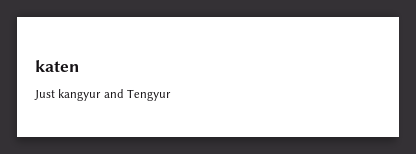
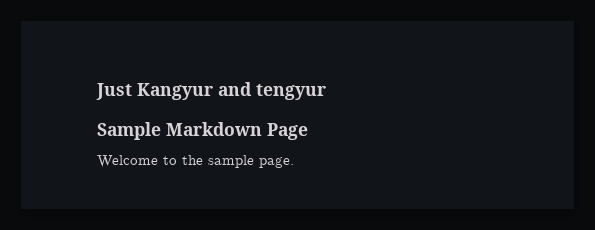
- katen
- Just kangyur and Tengyur
+ Just Kangyur and tengyur
+ Sample Markdown Page
+ Welcome to the sample page.

